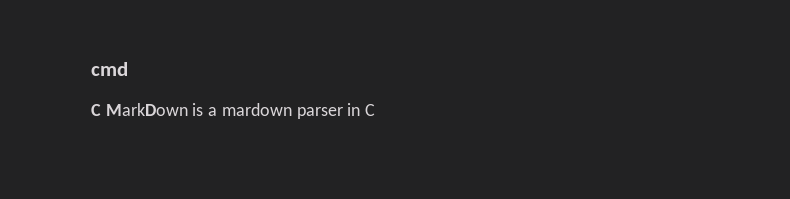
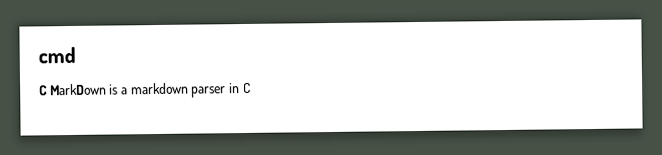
- C MarkDown is a mardown parser in C
+ C MarkDown is a markdown parser in C

